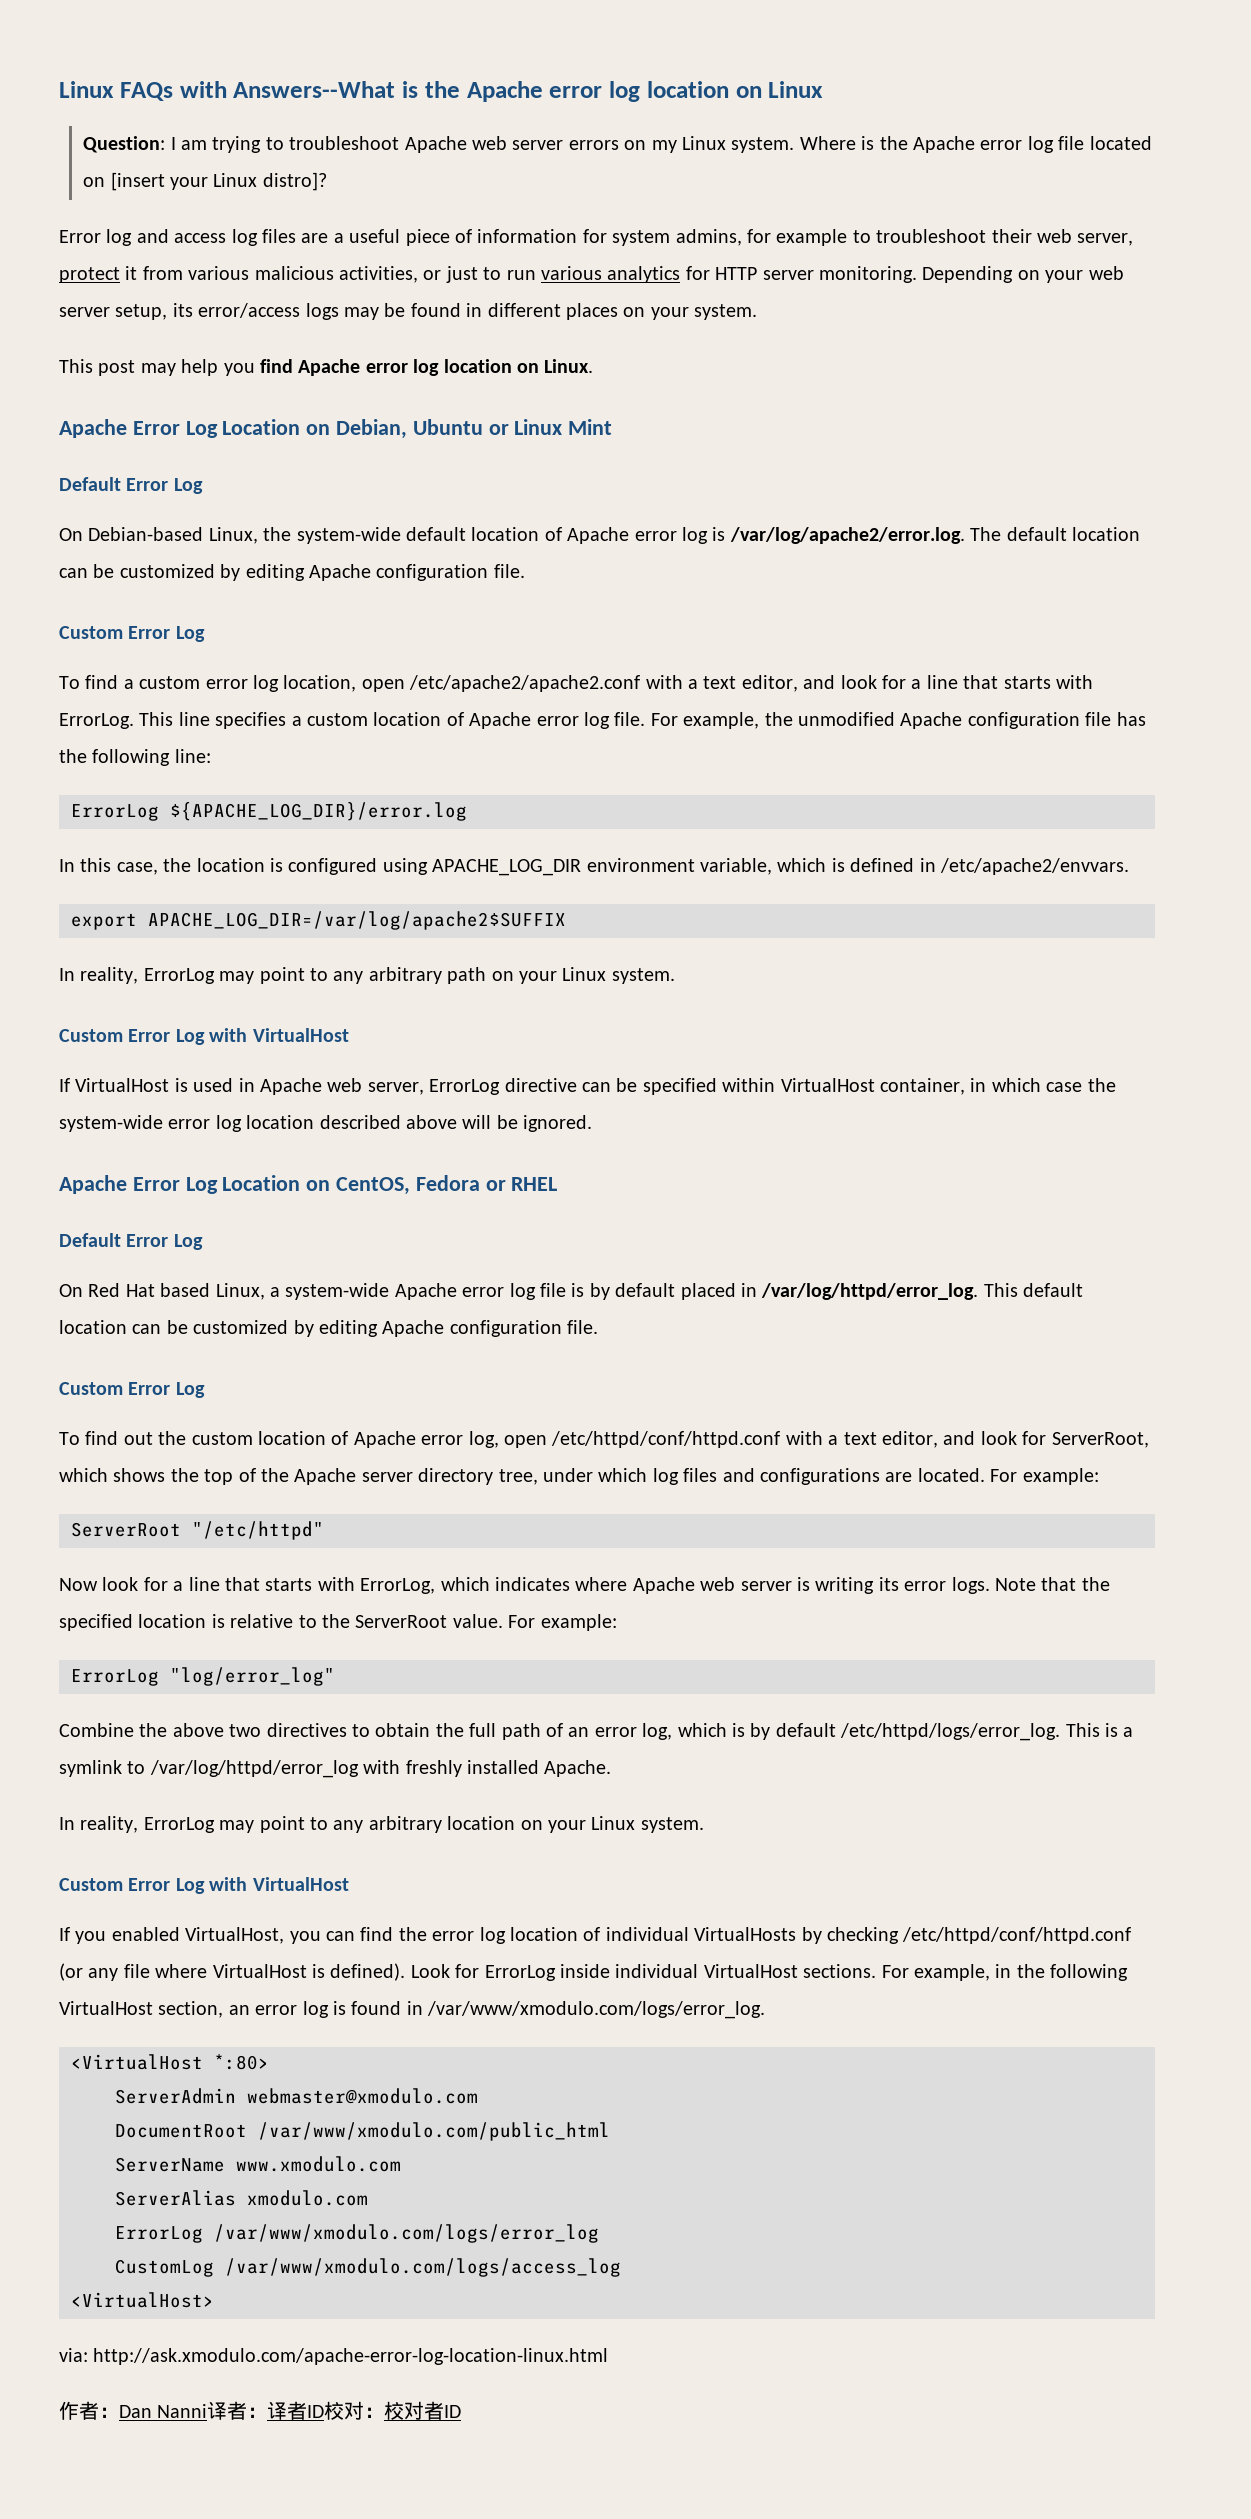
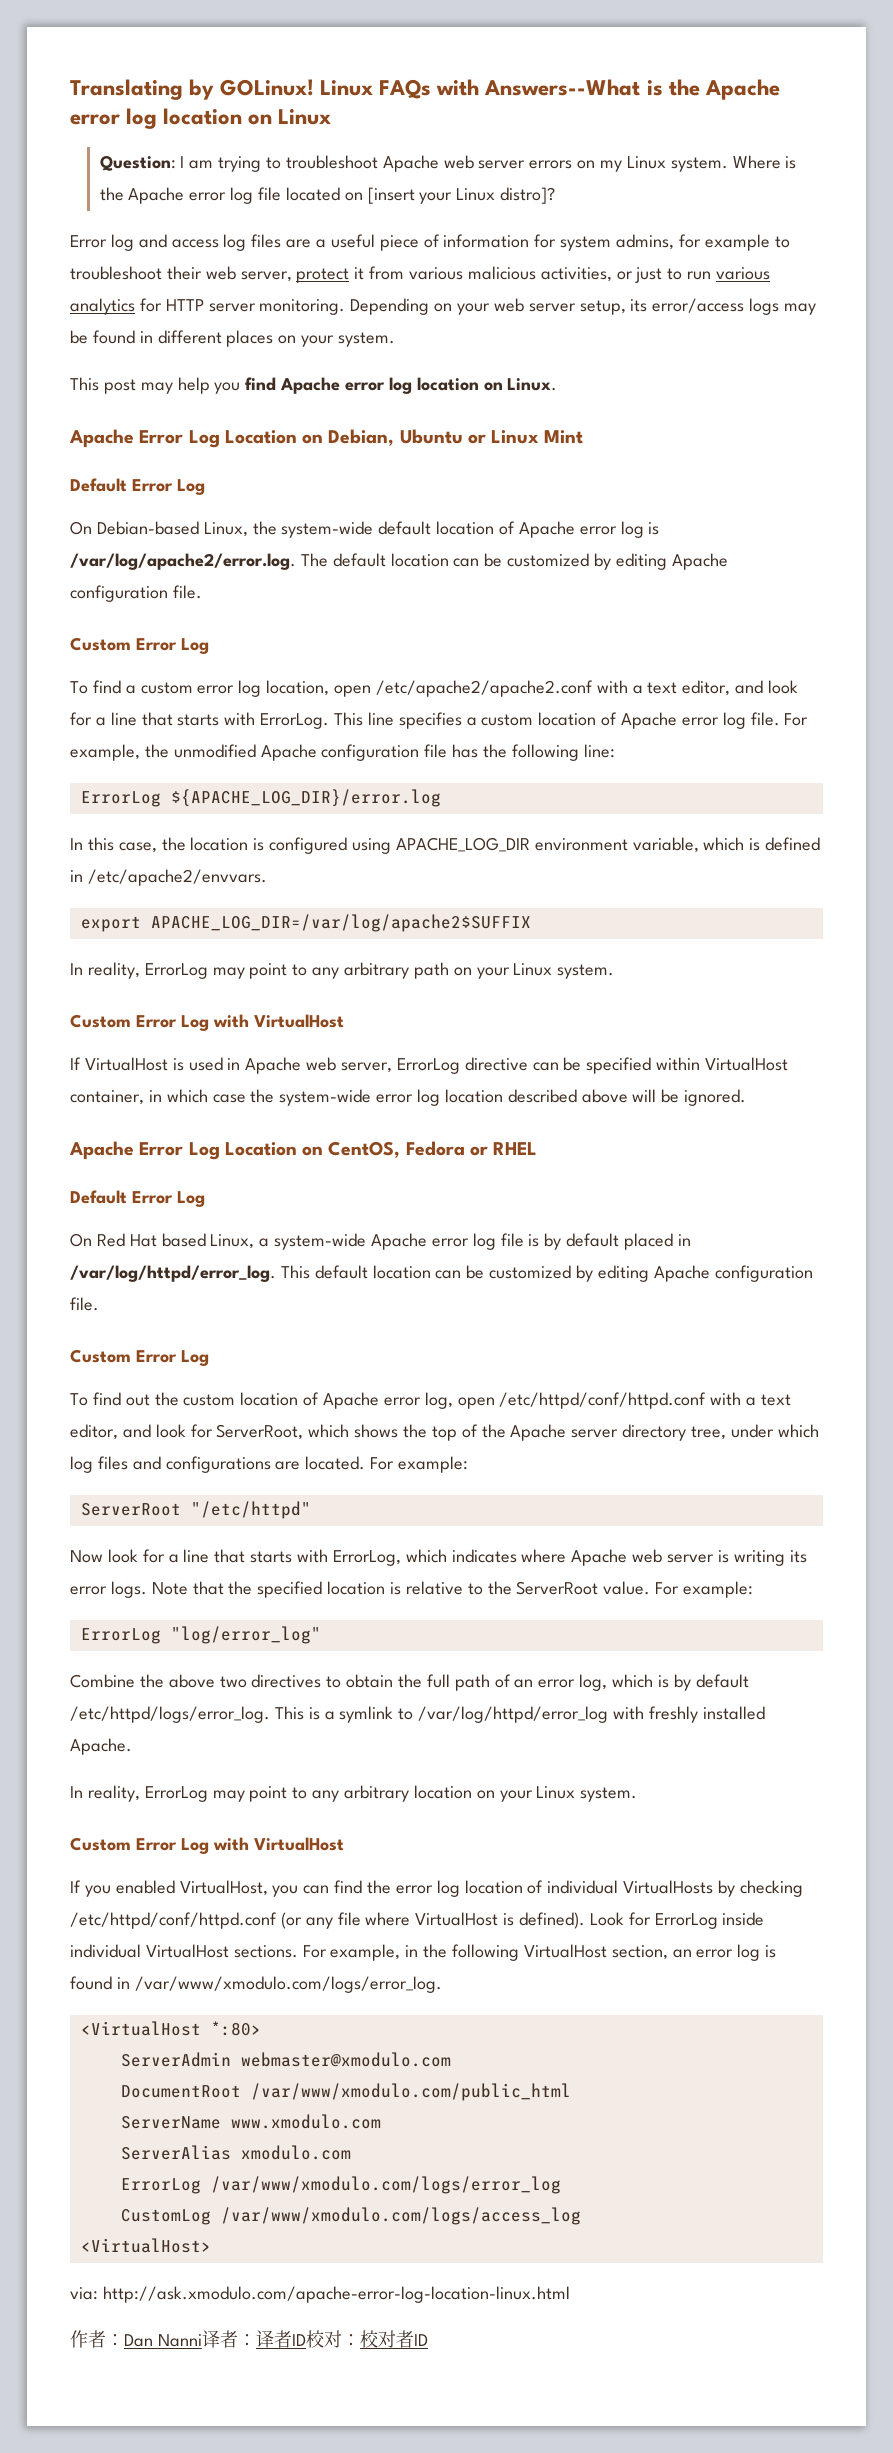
+ Translating by GOLinux!

